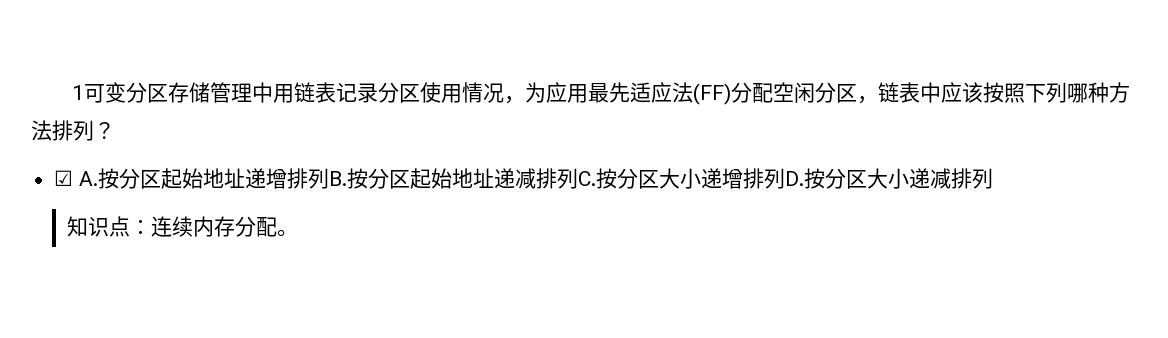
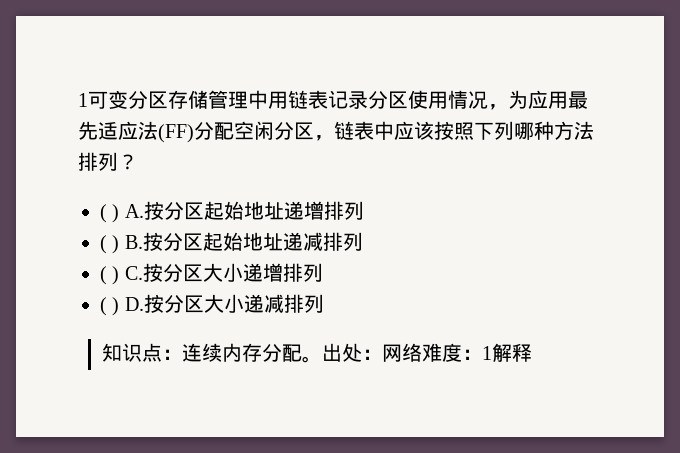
- ☑ A.按分区起始地址递增排列B.按分区起始地址递减排列C.按分区大小递增排列D.按分区大小递减排列
+ ( ) A.按分区起始地址递增排列
+ ( ) B.按分区起始地址递减排列
+ ( ) C.按分区大小递增排列
+ ( ) D.按分区大小递减排列
+ 出处：网络难度：1解释

